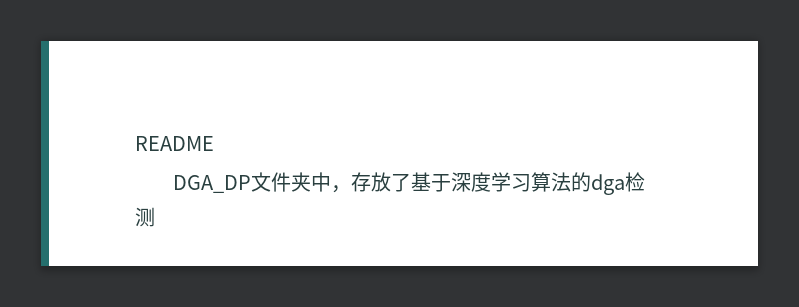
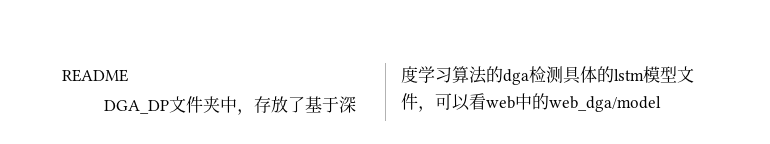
- DGA_DP文件夹中，存放了基于深度学习算法的dga检测
+ DGA_DP文件夹中，存放了基于深度学习算法的dga检测具体的lstm模型文件，可以看web中的web_dga/model

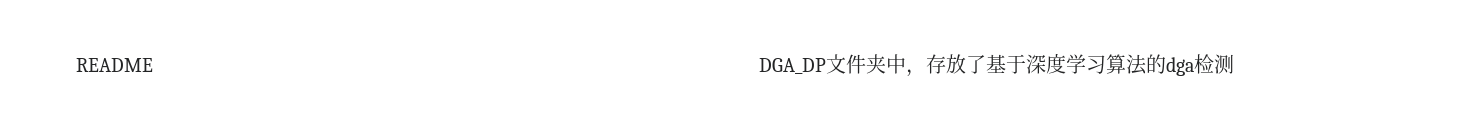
- DGA_DP文件夹中，存放了基于深度学习算法的dga检测具体的lstm模型文件，可以看web中的web_dga/model
+ DGA_DP文件夹中，存放了基于深度学习算法的dga检测

